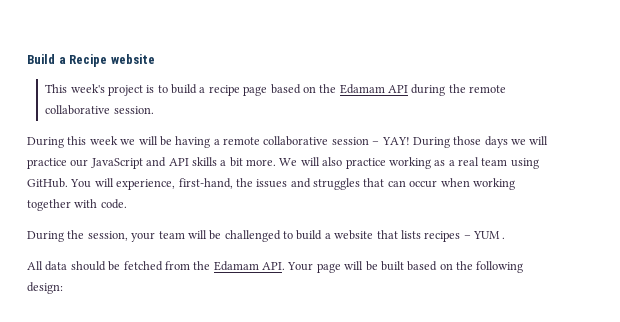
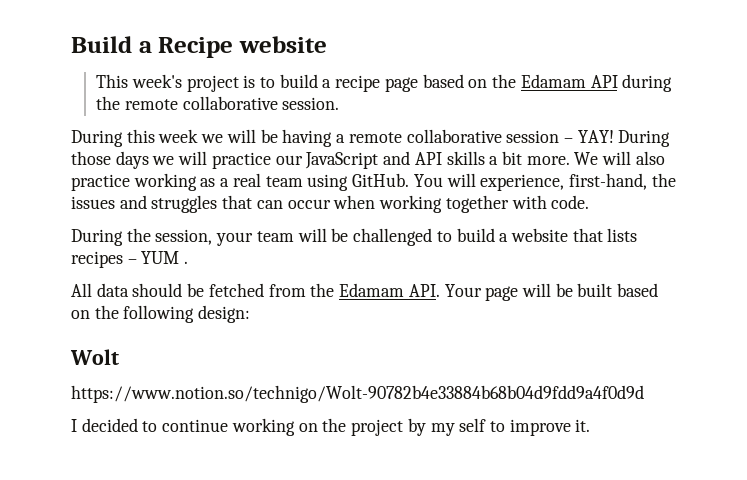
+ Wolt
+ https://www.notion.so/technigo/Wolt-90782b4e33884b68b04d9fdd9a4f0d9d
+ I decided to continue working on the project by my self to improve it.

